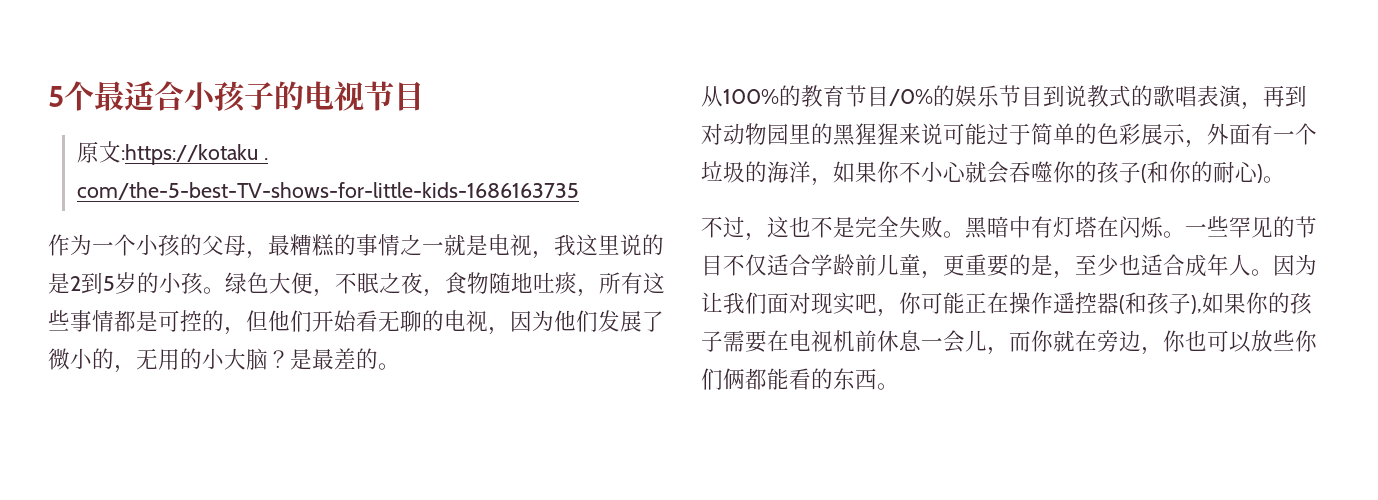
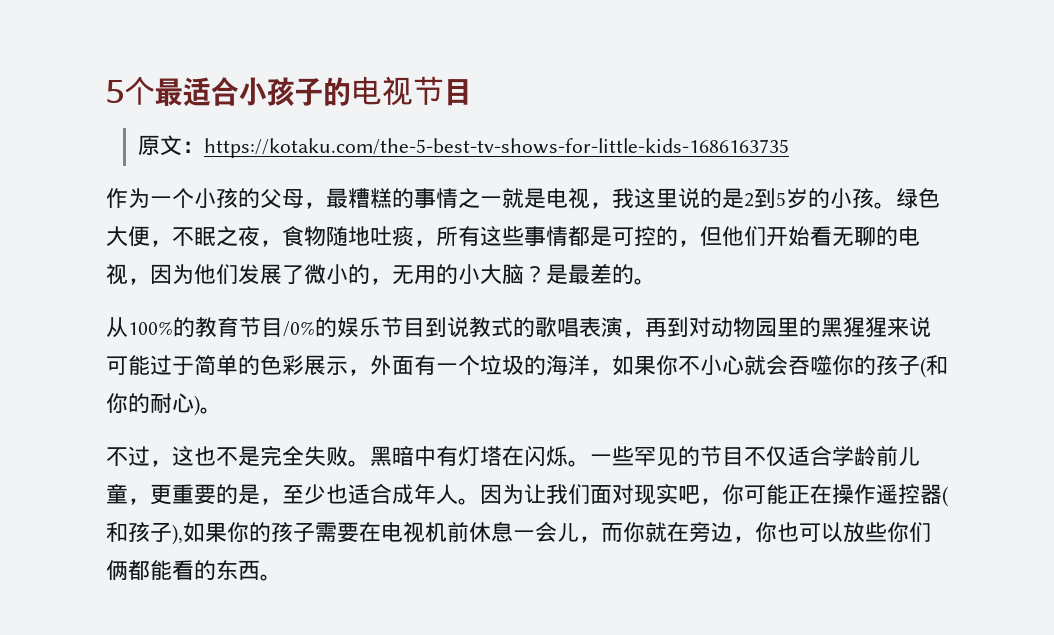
- 原文:https://kotaku . com/the-5-best-TV-shows-for-little-kids-1686163735
+ 原文：https://kotaku.com/the-5-best-tv-shows-for-little-kids-1686163735

